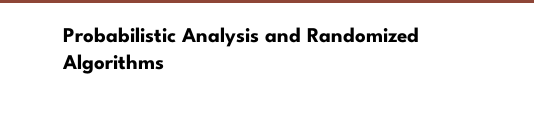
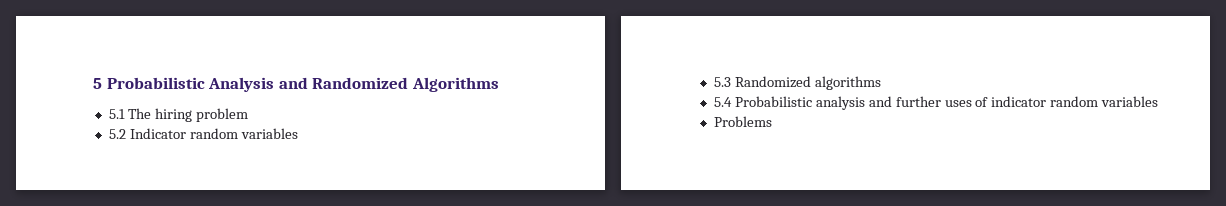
- Probabilistic Analysis and Randomized Algorithms
+ 5 Probabilistic Analysis and Randomized Algorithms
+ 5.1 The hiring problem
+ 5.2 Indicator random variables
+ 5.3 Randomized algorithms
+ 5.4 Probabilistic analysis and further uses of indicator random variables
+ Problems

